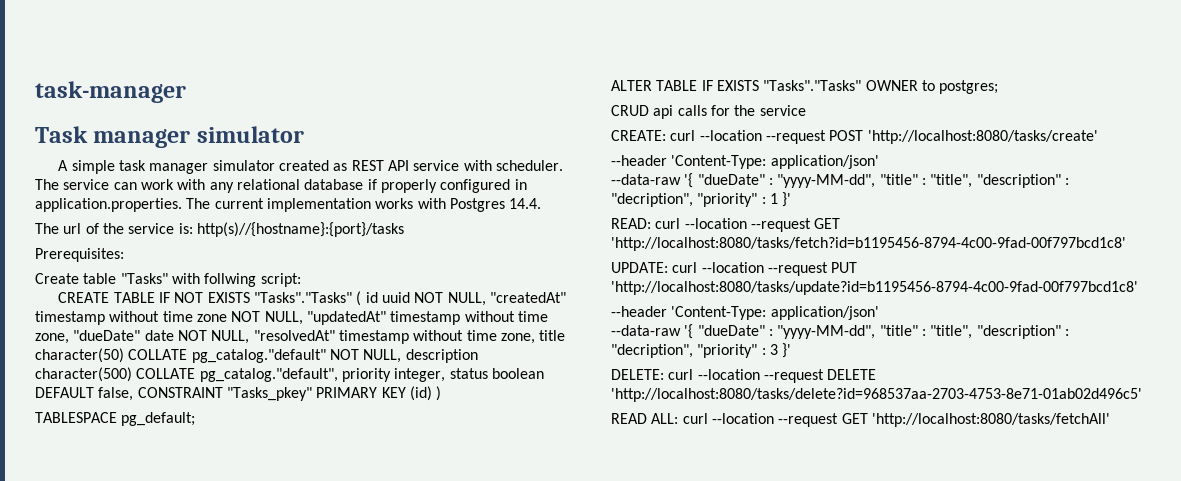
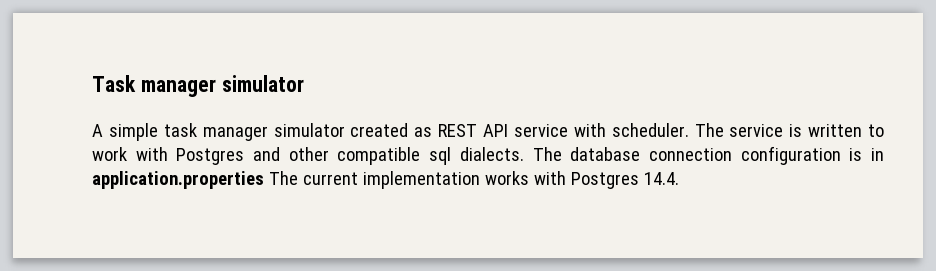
- task-manager
- The service can work with any relational database if properly configured in application.properties. The current implementation works with Postgres 14.4.
+ The service is written to work with Postgres and other compatible sql dialects. The database connection configuration is in application.properties The current implementation works with Postgres 14.4.
- The url of the service is: http(s)//{hostname}:{port}/tasks
- Prerequisites:
- Create table "Tasks" with follwing script:
- CREATE TABLE IF NOT EXISTS "Tasks"."Tasks" ( id uuid NOT NULL, "createdAt" timestamp without time zone NOT NULL, "updatedAt" timestamp without time zone, "dueDate" date NOT NULL, "resolvedAt" timestamp without time zone, title character(50) COLLATE pg_catalog."default" NOT NULL, description character(500) COLLATE pg_catalog."default", priority integer, status boolean DEFAULT false, CONSTRAINT "Tasks_pkey" PRIMARY KEY (id) )
- TABLESPACE pg_default;
- ALTER TABLE IF EXISTS "Tasks"."Tasks" OWNER to postgres;
- CRUD api calls for the service
- CREATE: curl --location --request POST 'http://localhost:8080/tasks/create'
- --header 'Content-Type: application/json'
- --data-raw '{ "dueDate" : "yyyy-MM-dd", "title" : "title", "description" : "decription", "priority" : 1 }'
- READ: curl --location --request GET 'http://localhost:8080/tasks/fetch?id=b1195456-8794-4c00-9fad-00f797bcd1c8'
- UPDATE: curl --location --request PUT 'http://localhost:8080/tasks/update?id=b1195456-8794-4c00-9fad-00f797bcd1c8'
- --header 'Content-Type: application/json'
- --data-raw '{ "dueDate" : "yyyy-MM-dd", "title" : "title", "description" : "decription", "priority" : 3 }'
- DELETE: curl --location --request DELETE 'http://localhost:8080/tasks/delete?id=968537aa-2703-4753-8e71-01ab02d496c5'
- READ ALL: curl --location --request GET 'http://localhost:8080/tasks/fetchAll'

